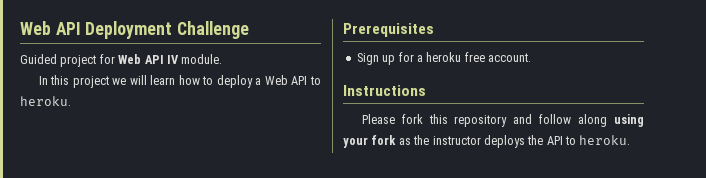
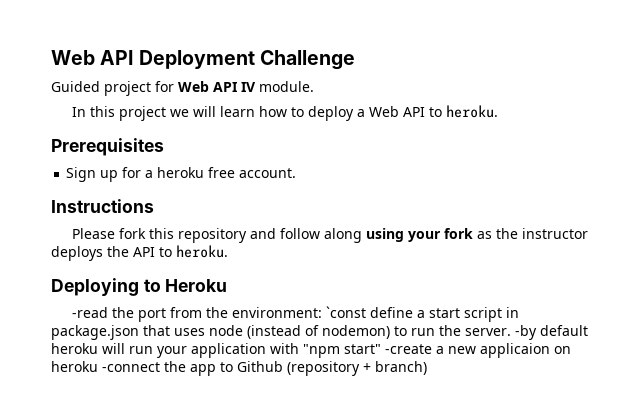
+ Deploying to Heroku
+ -read the port from the environment: `const define a start script in package.json that uses node (instead of nodemon) to run the server. -by default heroku will run your application with "npm start" -create a new applicaion on heroku -connect the app to Github (repository + branch)

